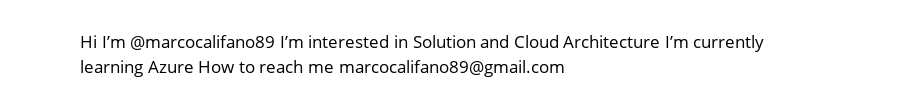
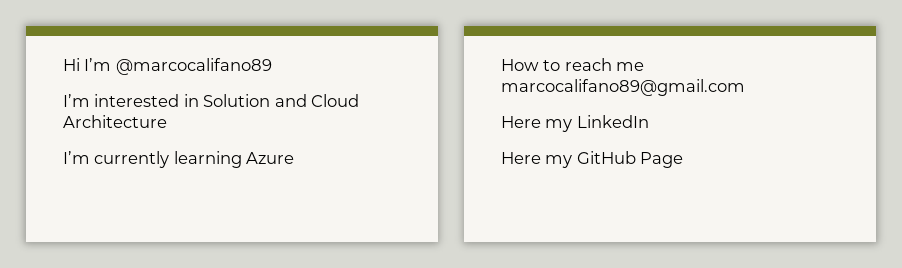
- Hi I’m @marcocalifano89 I’m interested in Solution and Cloud Architecture I’m currently learning Azure How to reach me marcocalifano89@gmail.com
+ Hi I’m @marcocalifano89
+ I’m interested in Solution and Cloud Architecture
+ I’m currently learning Azure
+ How to reach me marcocalifano89@gmail.com
+ Here my LinkedIn
+ Here my GitHub Page

